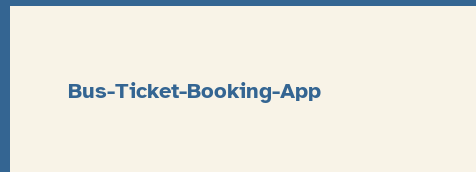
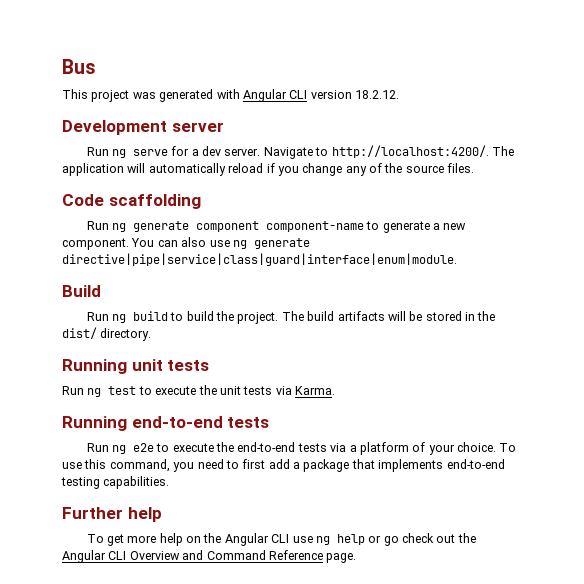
- Bus-Ticket-Booking-App
+ Bus
+ This project was generated with Angular CLI version 18.2.12.
+ Development server
+ Run ng serve for a dev server. Navigate to http://localhost:4200/. The application will automatically reload if you change any of the source files.
+ Code scaffolding
+ Run ng generate component component-name to generate a new component. You can also use ng generate directive|pipe|service|class|guard|interface|enum|module.
+ Build
+ Run ng build to build the project. The build artifacts will be stored in the dist/ directory.
+ Running unit tests
+ Run ng test to execute the unit tests via Karma.
+ Running end-to-end tests
+ Run ng e2e to execute the end-to-end tests via a platform of your choice. To use this command, you need to first add a package that implements end-to-end testing capabilities.
+ Further help
+ To get more help on the Angular CLI use ng help or go check out the Angular CLI Overview and Command Reference page.

